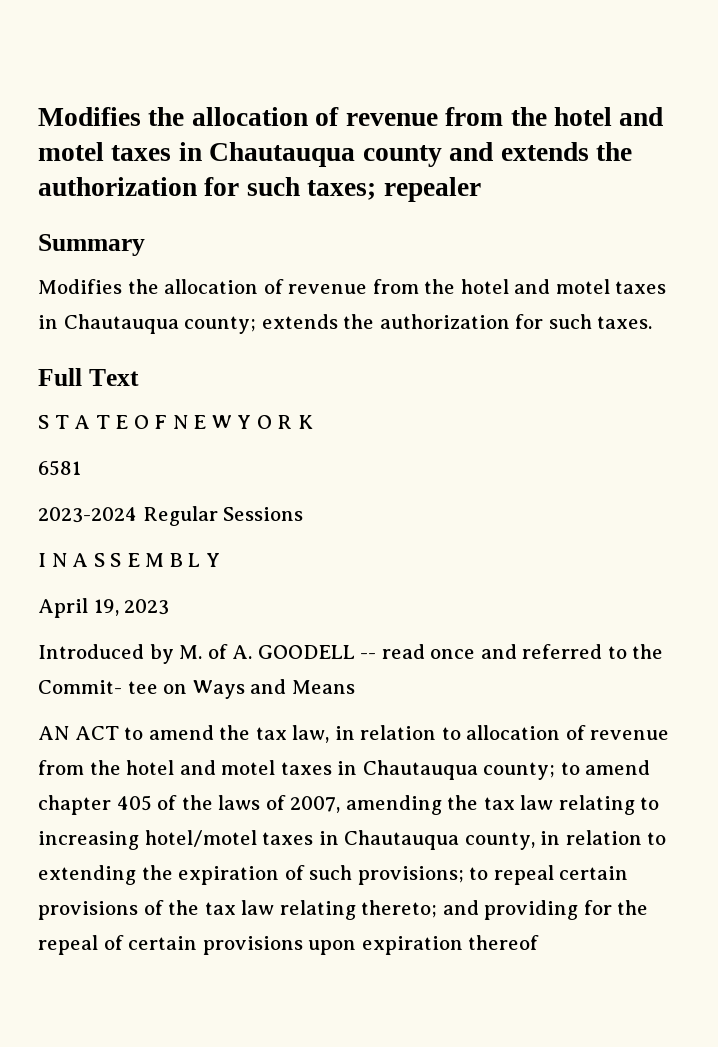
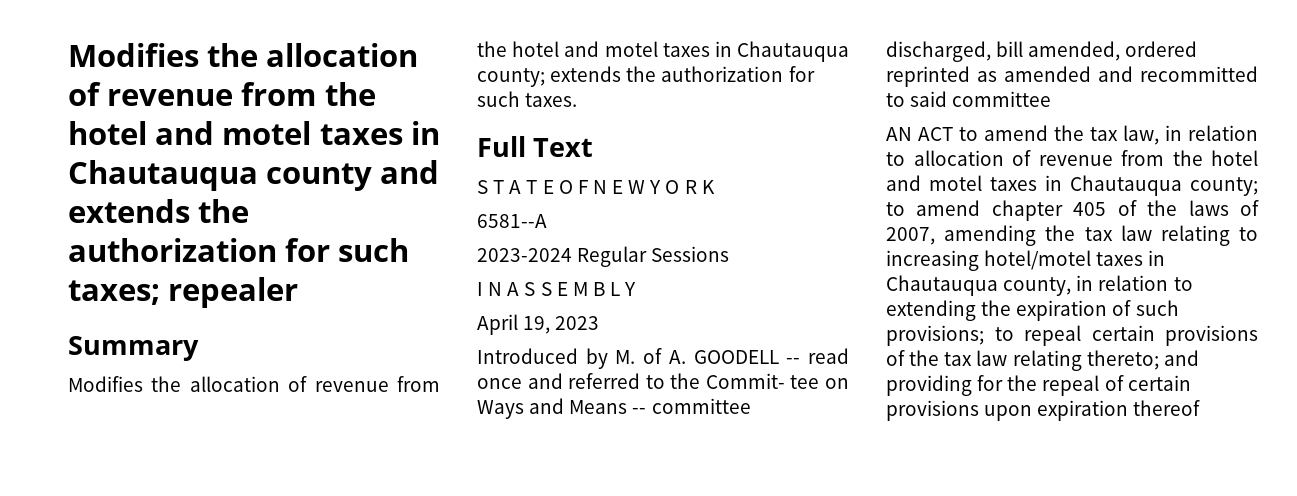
- 6581
+ 6581--A
- Introduced by M. of A. GOODELL -- read once and referred to the Commit- tee on Ways and Means
+ Introduced by M. of A. GOODELL -- read once and referred to the Commit- tee on Ways and Means -- committee discharged, bill amended, ordered reprinted as amended and recommitted to said committee

